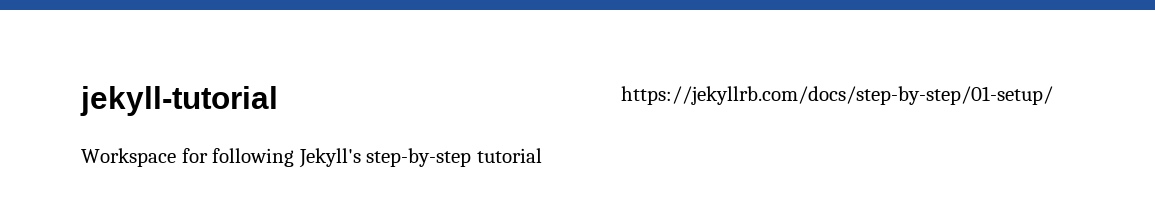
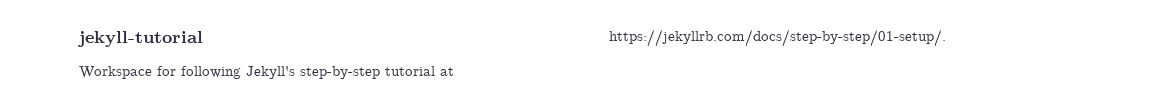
- Workspace for following Jekyll's step-by-step tutorial https://jekyllrb.com/docs/step-by-step/01-setup/
+ Workspace for following Jekyll's step-by-step tutorial at https://jekyllrb.com/docs/step-by-step/01-setup/.

